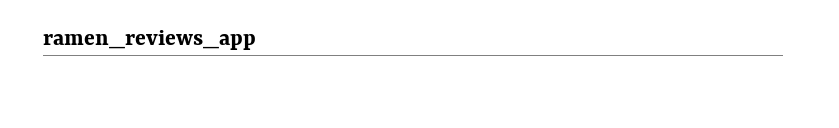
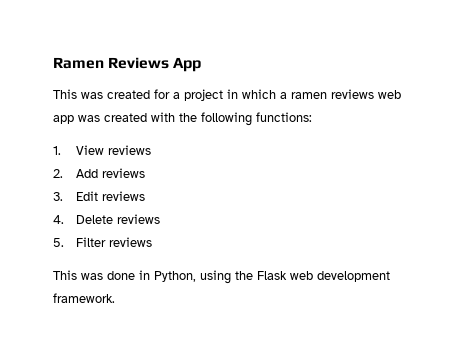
- ramen_reviews_app
+ Ramen Reviews App
+ This was created for a project in which a ramen reviews web app was created with the following functions:
+ 1. View reviews
+ 2. Add reviews
+ 3. Edit reviews
+ 4. Delete reviews
+ 5. Filter reviews
+ This was done in Python, using the Flask web development framework.

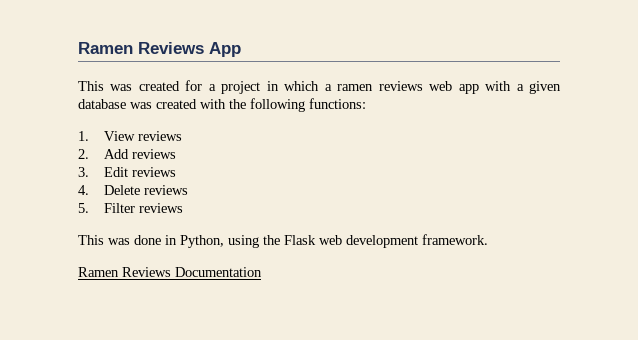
- This was created for a project in which a ramen reviews web app was created with the following functions:
+ This was created for a project in which a ramen reviews web app with a given database was created with the following functions:
+ Ramen Reviews Documentation

